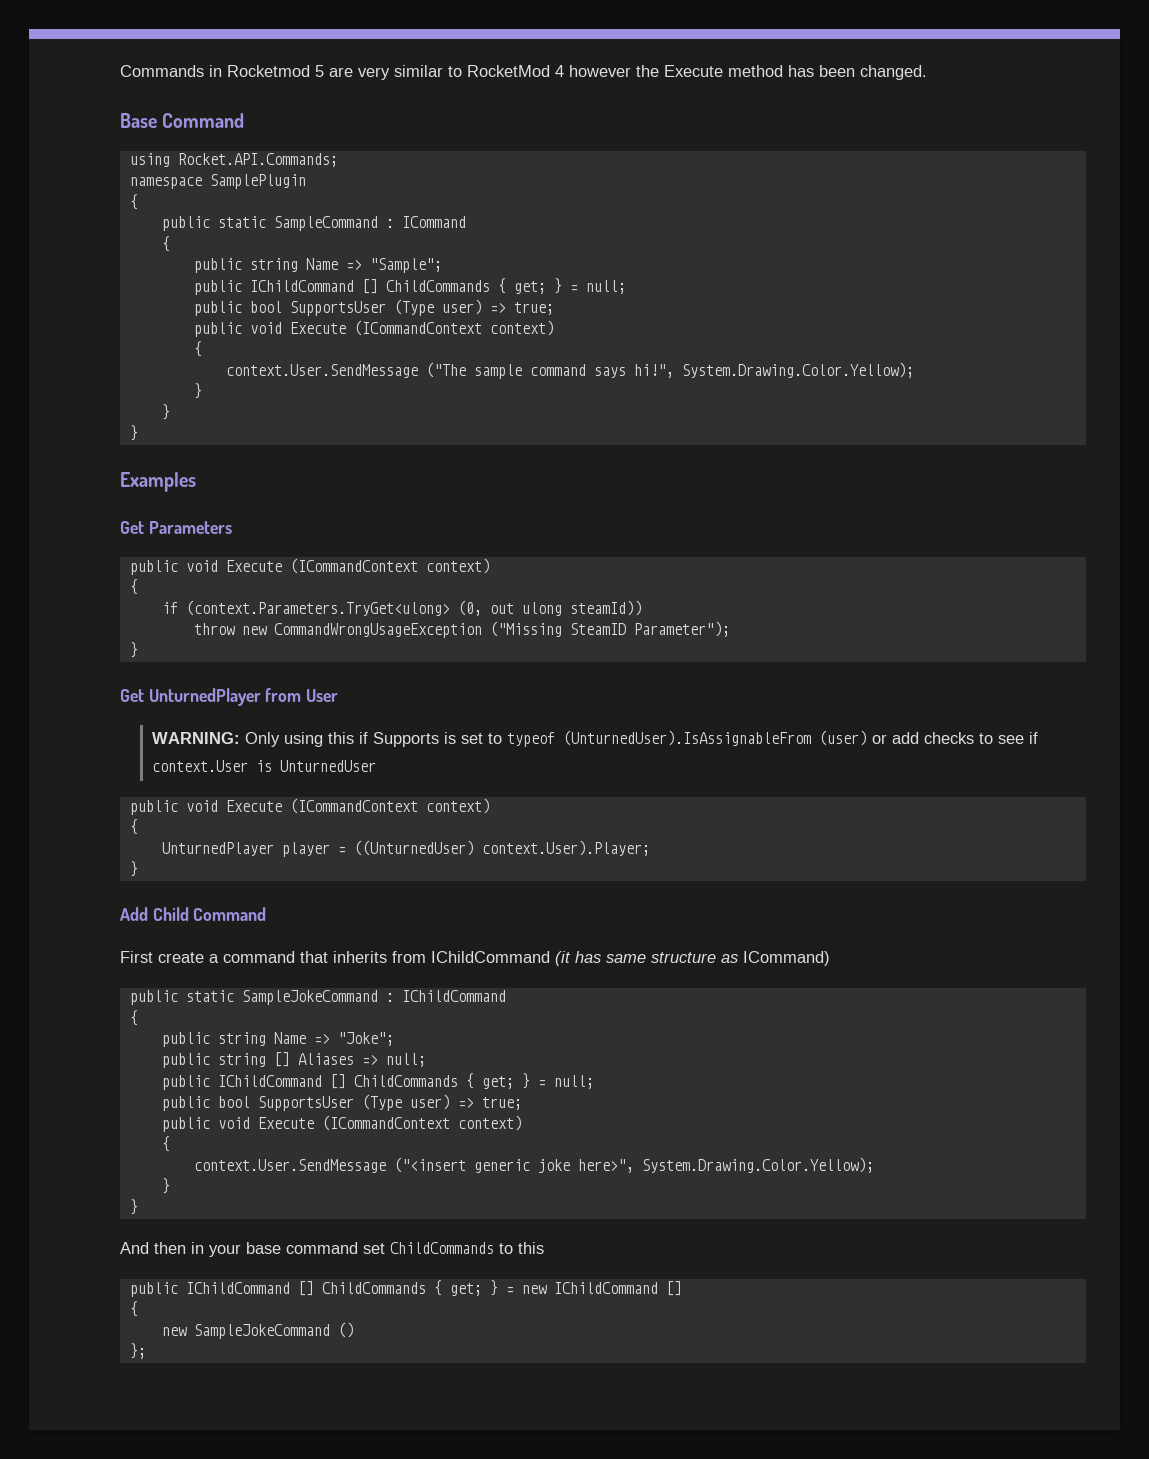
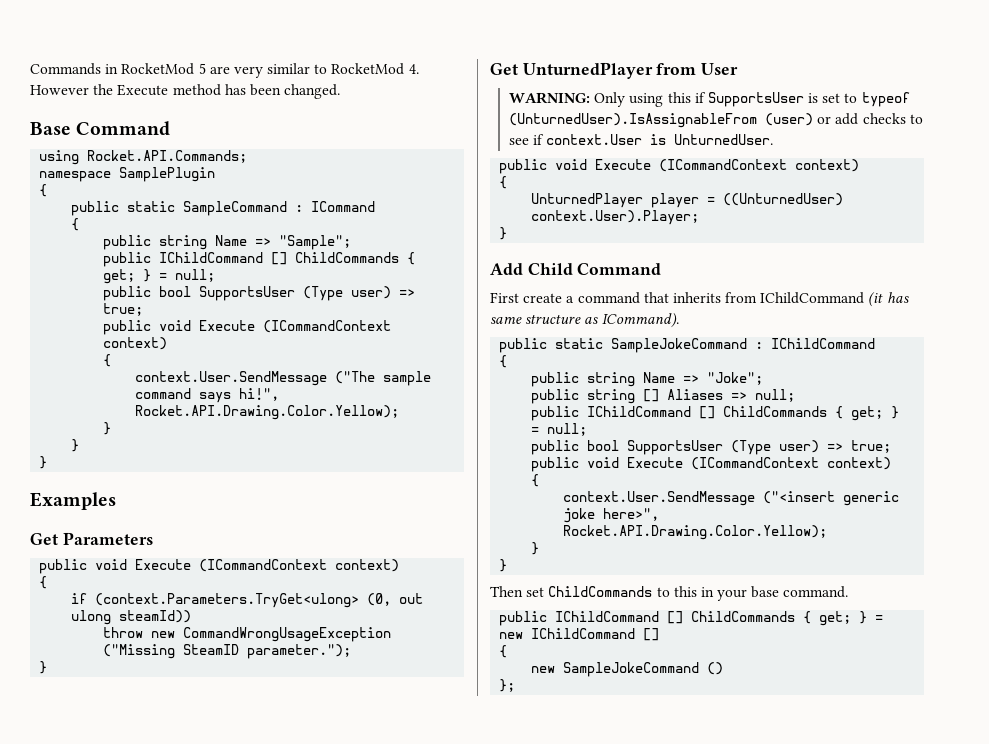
- Commands in Rocketmod 5 are very similar to RocketMod 4 however the Execute method has been changed.
+ Commands in RocketMod 5 are very similar to RocketMod 4. However the Execute method has been changed.
- context.User.SendMessage ("The sample command says hi!", System.Drawing.Color.Yellow);
+ context.User.SendMessage ("The sample command says hi!", Rocket.API.Drawing.Color.Yellow);
- throw new CommandWrongUsageException ("Missing SteamID Parameter");
+ throw new CommandWrongUsageException ("Missing SteamID parameter.");
- WARNING: Only using this if Supports is set to typeof (UnturnedUser).IsAssignableFrom (user) or add checks to see if context.User is UnturnedUser
+ WARNING: Only using this if SupportsUser is set to typeof (UnturnedUser).IsAssignableFrom (user) or add checks to see if context.User is UnturnedUser.
- First create a command that inherits from IChildCommand (it has same structure as ICommand)
+ First create a command that inherits from IChildCommand (it has same structure as ICommand).
- context.User.SendMessage ("<insert generic joke here>", System.Drawing.Color.Yellow);
+ context.User.SendMessage ("<insert generic joke here>", Rocket.API.Drawing.Color.Yellow);
  }
  }
- And then in your base command set ChildCommands to this
+ Then set ChildCommands to this in your base command.

